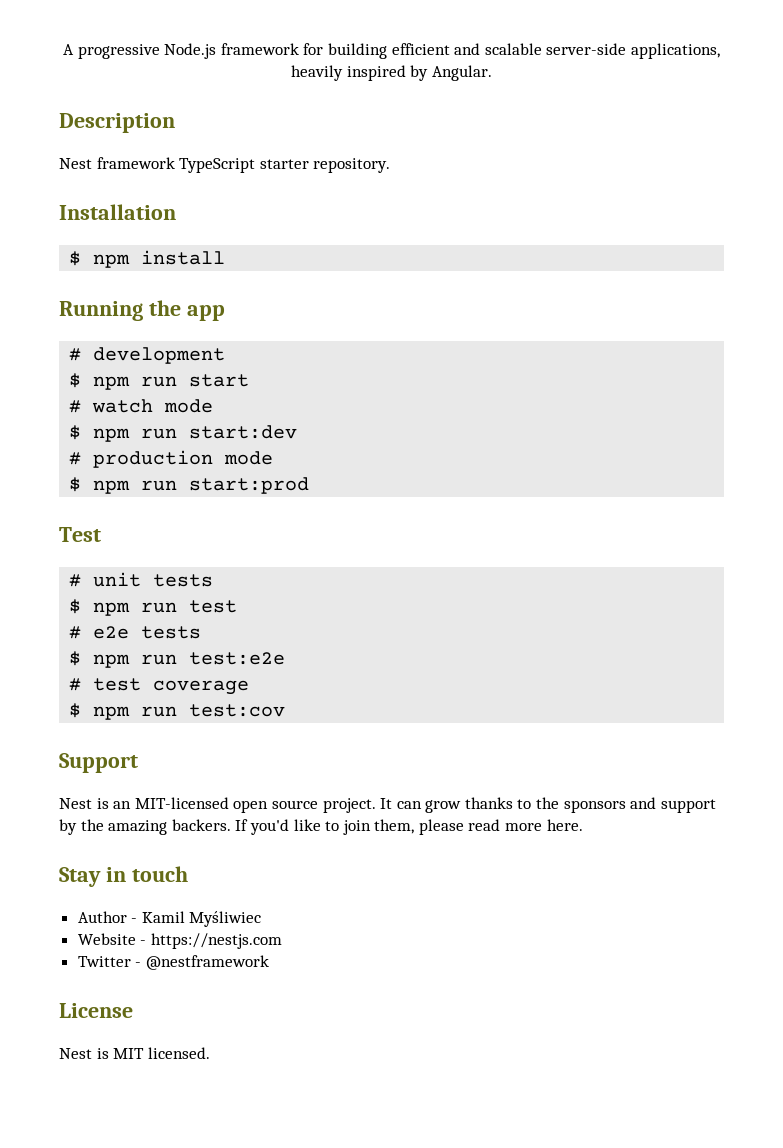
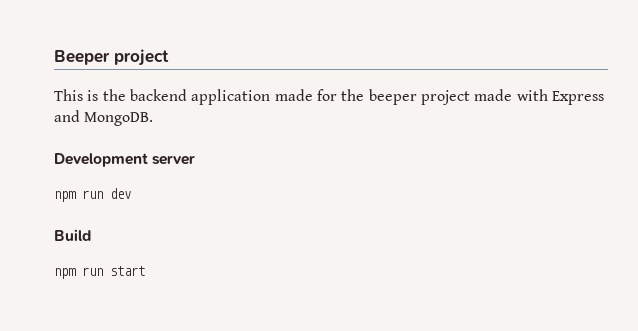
- A progressive Node.js framework for building efficient and scalable server-side applications, heavily inspired by Angular.
- Description
- Nest framework TypeScript starter repository.
- Installation
- $ npm install
- Running the app
- # development
- $ npm run start
- # watch mode
- $ npm run start:dev
- # production mode
- $ npm run start:prod
- Test
- # unit tests
- $ npm run test
- # e2e tests
- $ npm run test:e2e
- # test coverage
- $ npm run test:cov
- Support
- Nest is an MIT-licensed open source project. It can grow thanks to the sponsors and support by the amazing backers. If you'd like to join them, please read more here.
- Stay in touch
- Author - Kamil Myśliwiec
- Website - https://nestjs.com
- Twitter - @nestframework
- License
- Nest is MIT licensed.
+ Beeper project
+ This is the backend application made for the beeper project made with Express and MongoDB.
+ Development server
+ npm run dev
+ Build
+ npm run start

